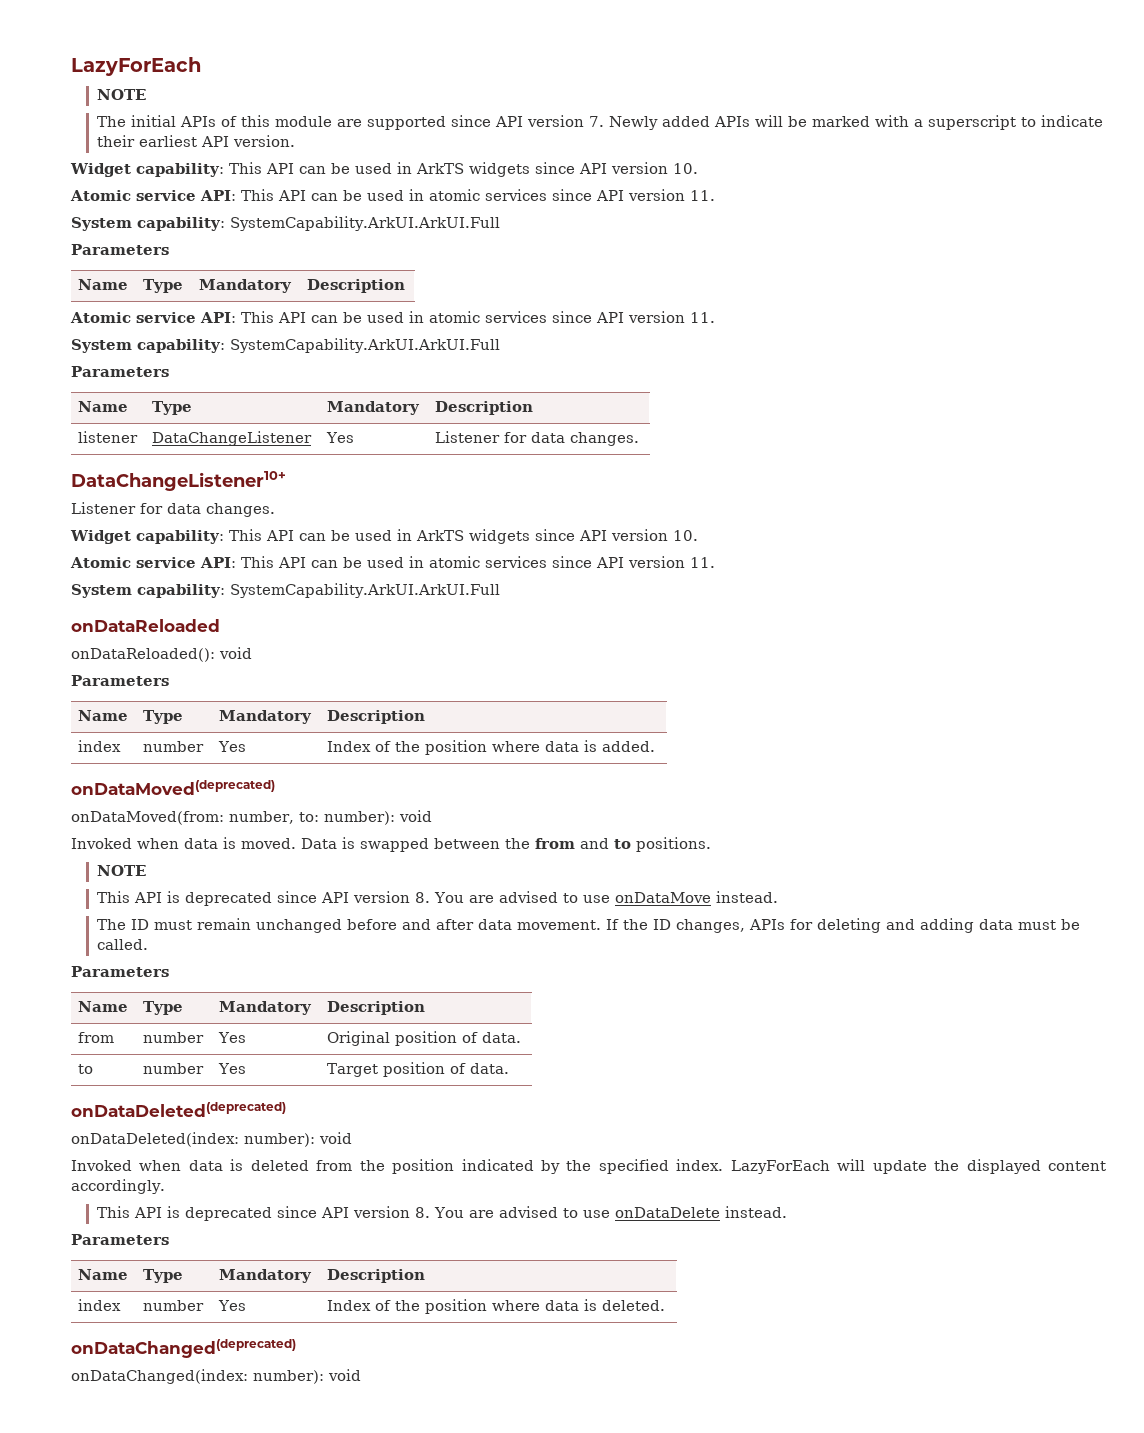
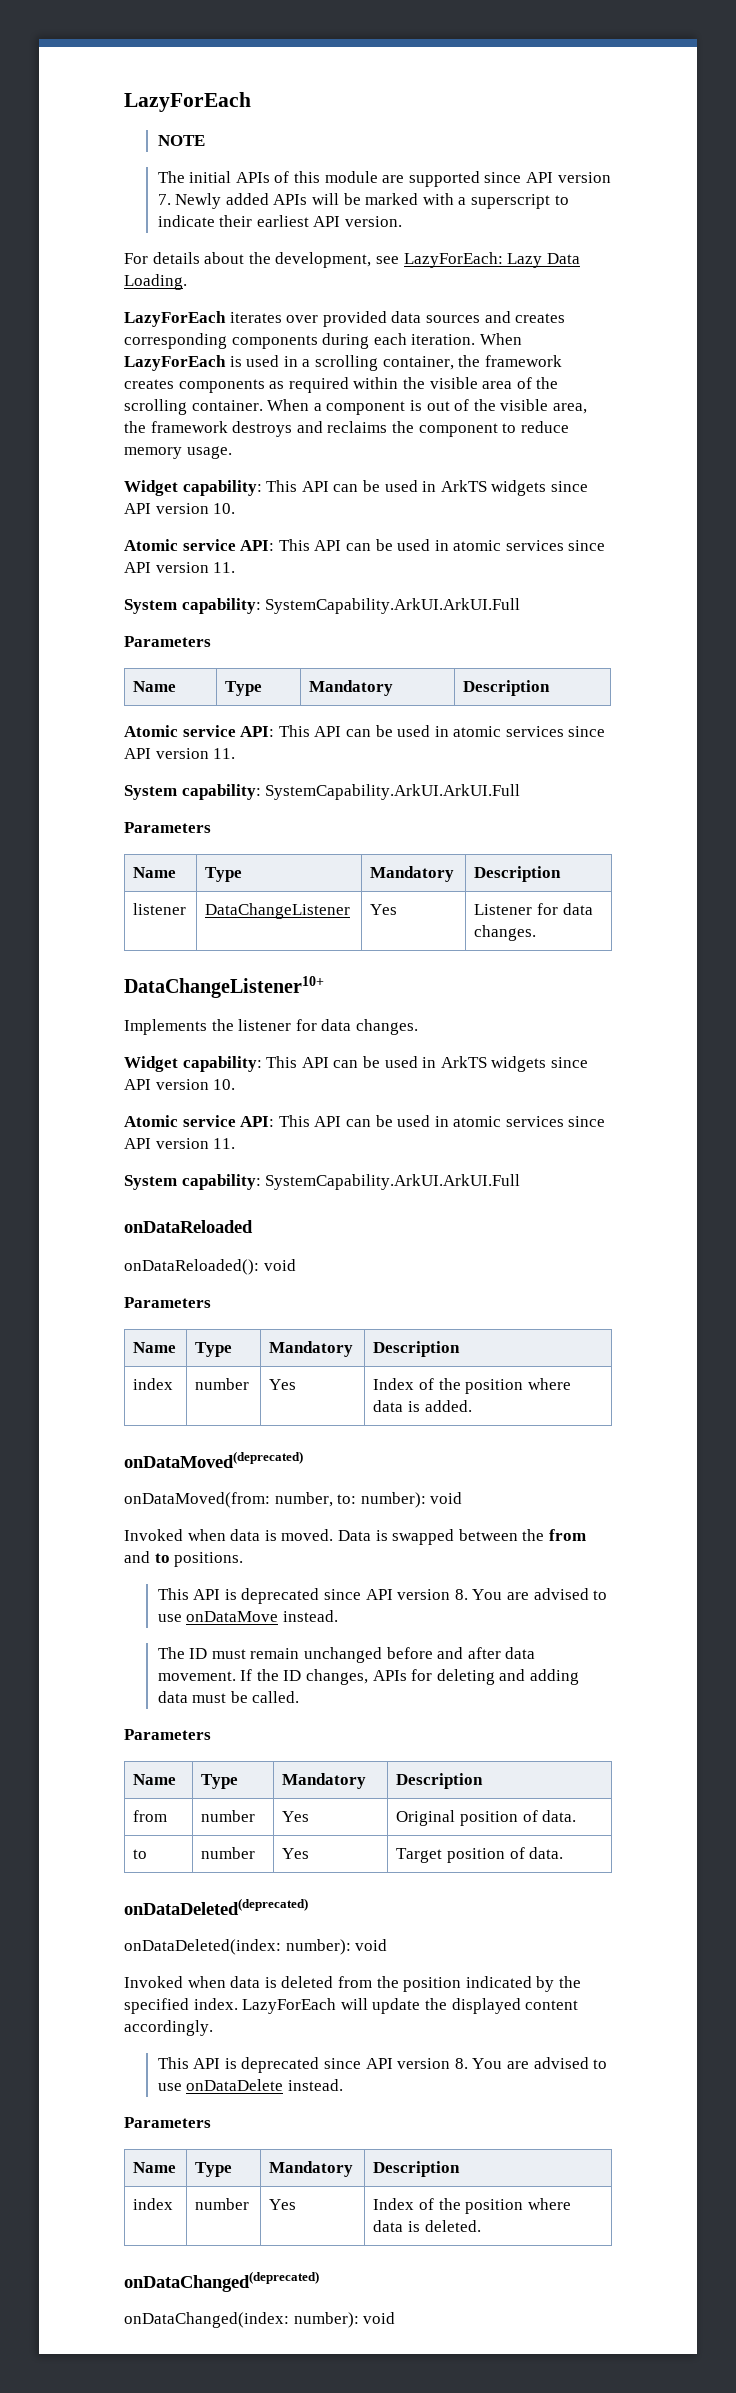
+ For details about the development, see LazyForEach: Lazy Data Loading.
+ LazyForEach iterates over provided data sources and creates corresponding components during each iteration. When LazyForEach is used in a scrolling container, the framework creates components as required within the visible area of the scrolling container. When a component is out of the visible area, the framework destroys and reclaims the component to reduce memory usage.
  DataChangeListener10+
- Listener for data changes.
+ Implements the listener for data changes.
  Data is swapped between the from and to positions.
- NOTE

